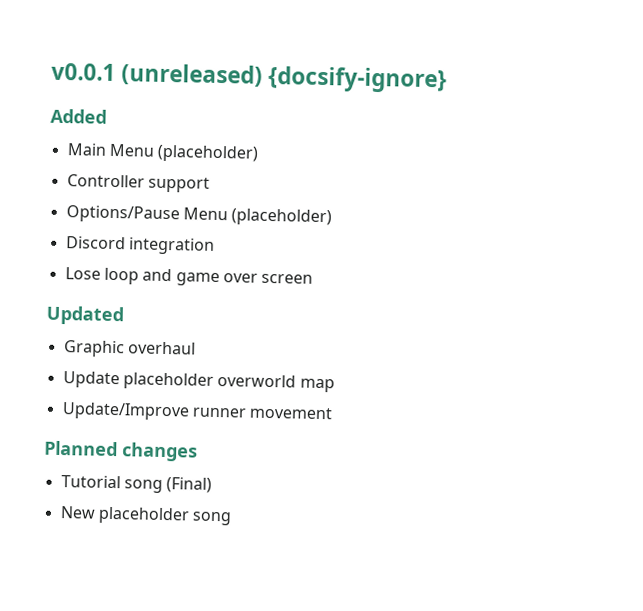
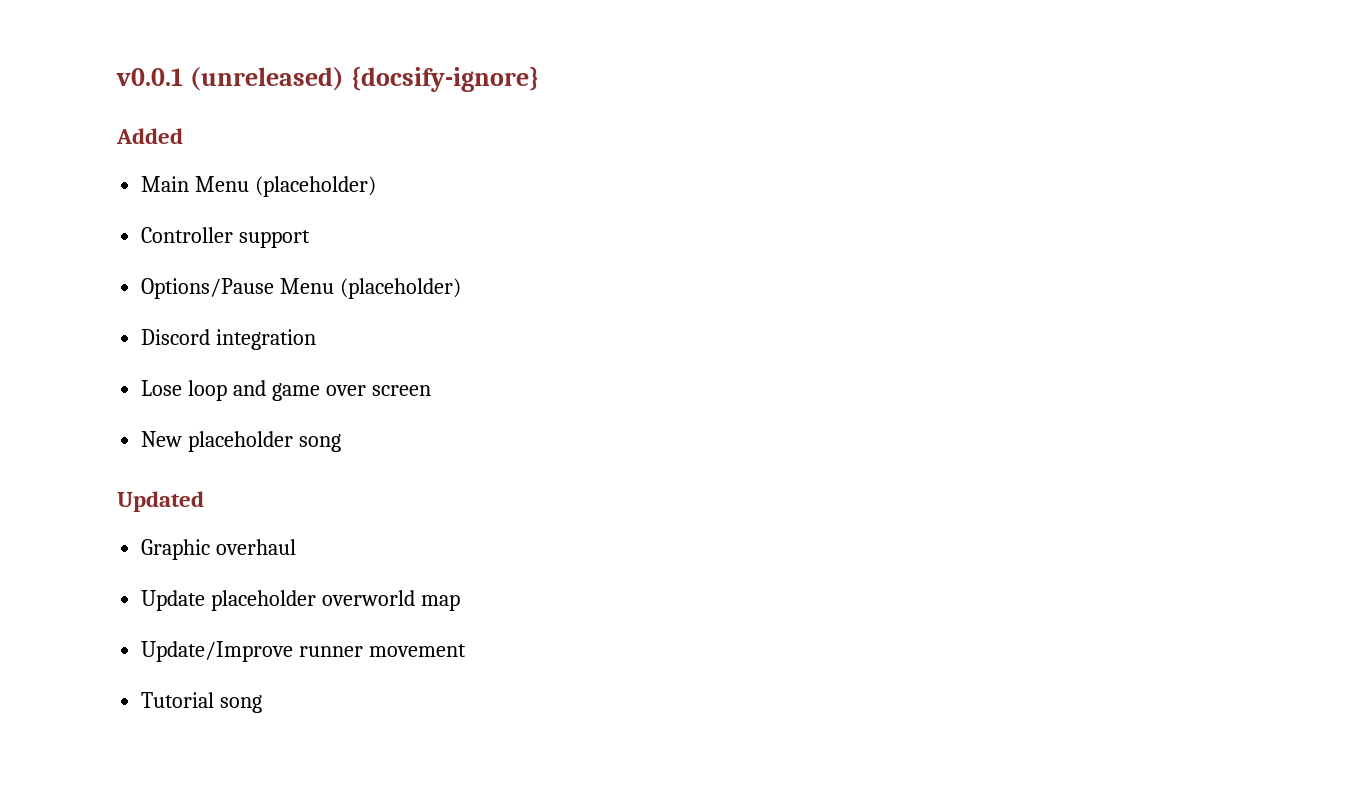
+ New placeholder song
- Planned changes
- Tutorial song (Final)
- New placeholder song
+ Tutorial song

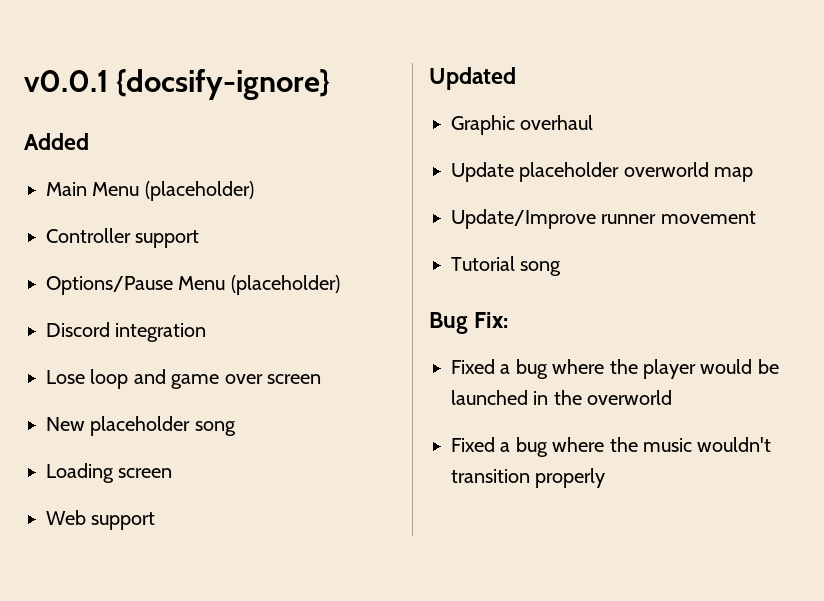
- v0.0.1 (unreleased) {docsify-ignore}
+ v0.0.1 {docsify-ignore}
+ Loading screen
+ Web support
+ Bug Fix:
+ Fixed a bug where the player would be launched in the overworld
+ Fixed a bug where the music wouldn't transition properly

